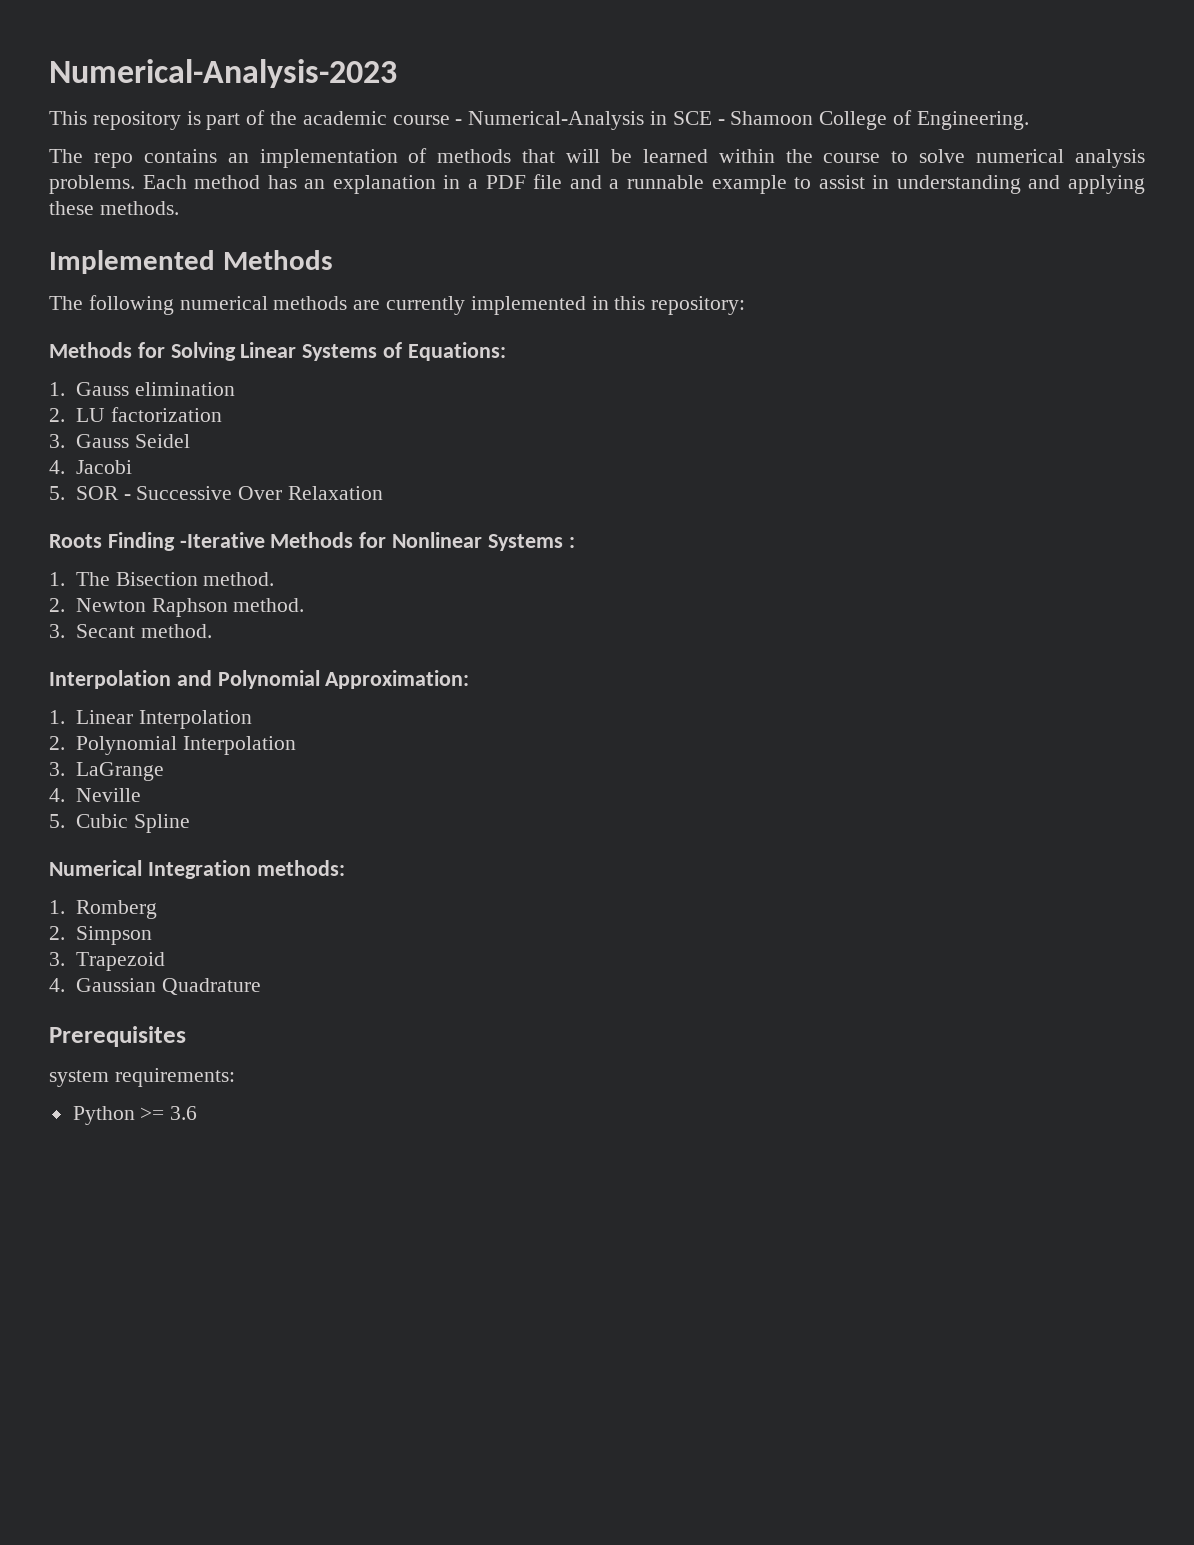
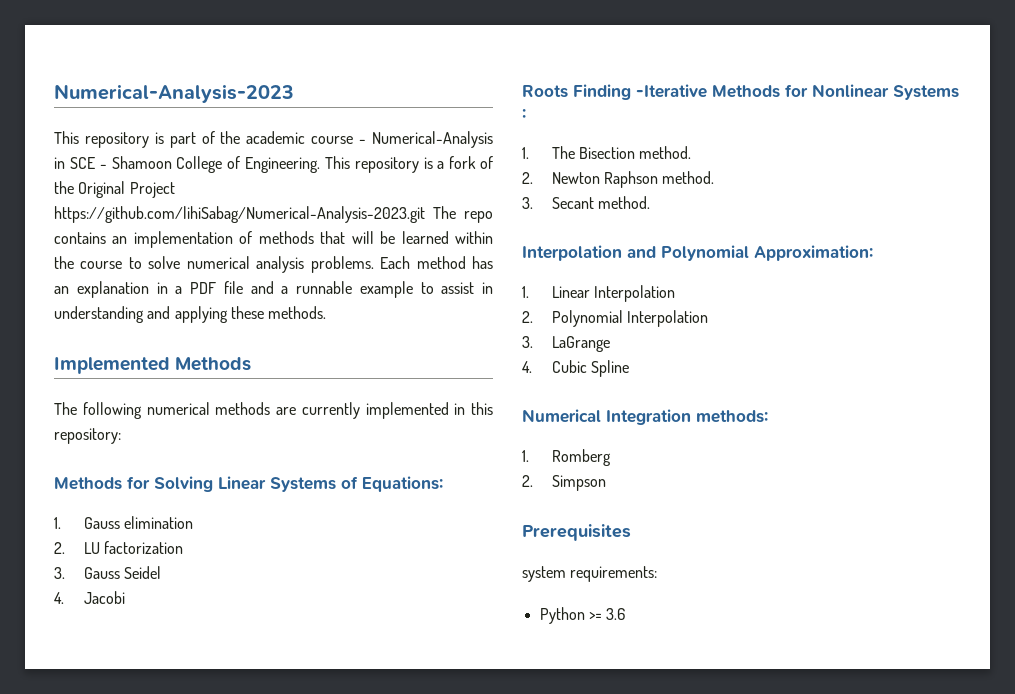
- This repository is part of the academic course - Numerical-Analysis in SCE - Shamoon College of Engineering.
- The repo contains an implementation of methods that will be learned within the course to solve numerical analysis problems.
+ This repository is part of the academic course - Numerical-Analysis in SCE - Shamoon College of Engineering. This repository is a fork of the Original Project https://github.com/lihiSabag/Numerical-Analysis-2023.git The repo contains an implementation of methods that will be learned within the course to solve numerical analysis problems.
- 5. SOR - Successive Over Relaxation
- 4. Neville
- 5. Cubic Spline
+ 4. Cubic Spline
- 3. Trapezoid
- 4. Gaussian Quadrature

